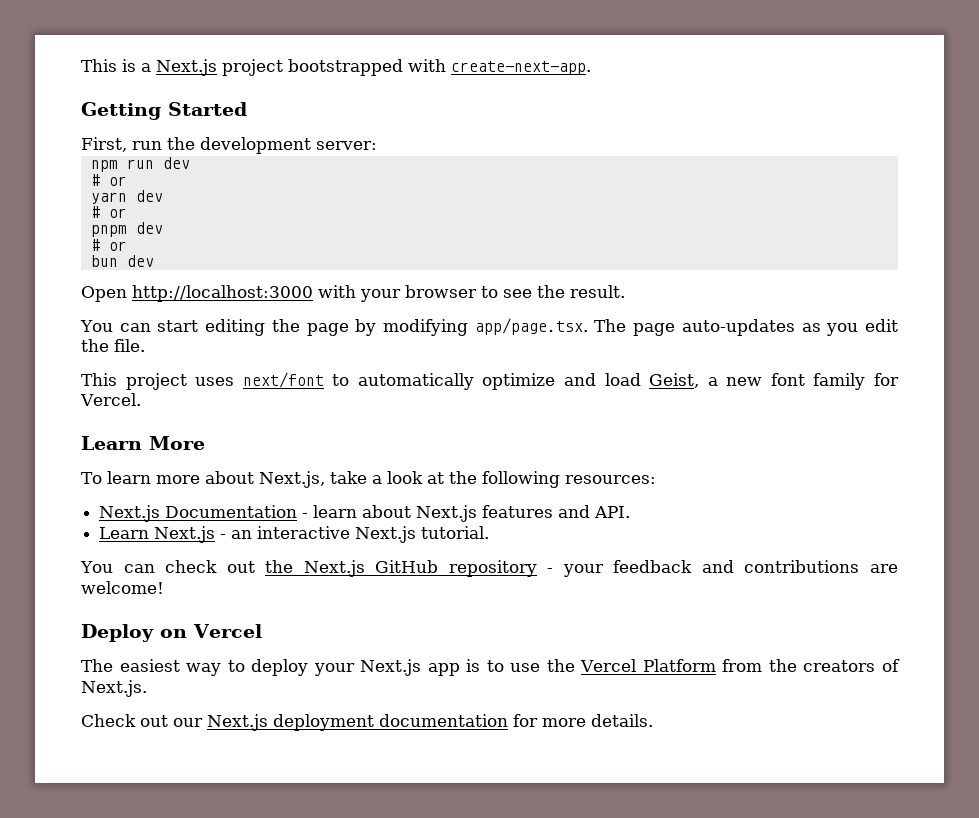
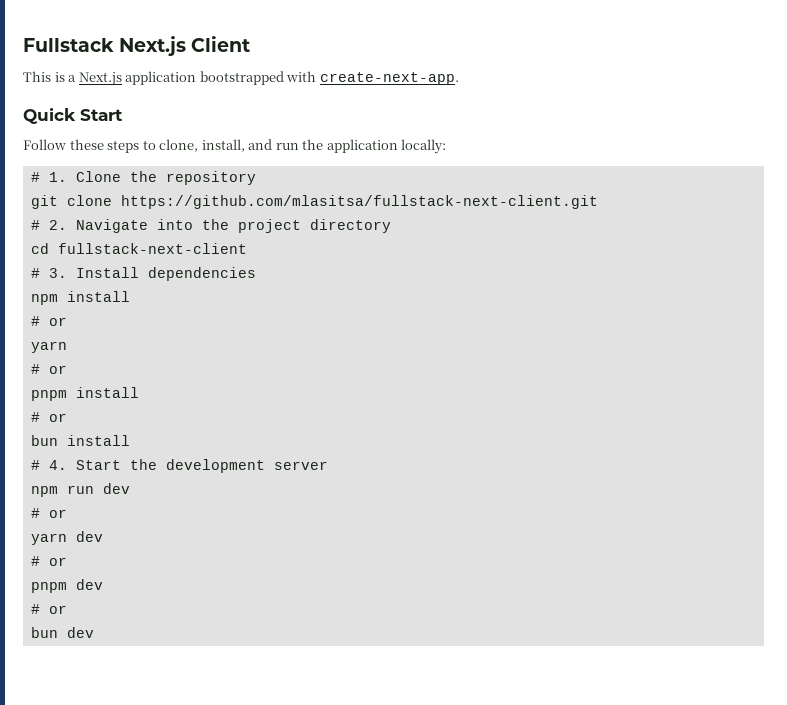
+ Fullstack Next.js Client
- This is a Next.js project bootstrapped with create-next-app.
+ This is a Next.js application bootstrapped with create-next-app.
- Getting Started
- First, run the development server:
+ Quick Start
+ Follow these steps to clone, install, and run the application locally:
+ # 1. Clone the repository
+ git clone https://github.com/mlasitsa/fullstack-next-client.git
+ # 2. Navigate into the project directory
+ cd fullstack-next-client
+ # 3. Install dependencies
+ npm install
+ # or
+ yarn
+ # or
+ pnpm install
+ # or
+ bun install
+ # 4. Start the development server
- Open http://localhost:3000 with your browser to see the result.
- You can start editing the page by modifying app/page.tsx. The page auto-updates as you edit the file.
- This project uses next/font to automatically optimize and load Geist, a new font family for Vercel.
- Learn More
- To learn more about Next.js, take a look at the following resources:
- Next.js Documentation - learn about Next.js features and API.
- Learn Next.js - an interactive Next.js tutorial.
- You can check out the Next.js GitHub repository - your feedback and contributions are welcome!
- Deploy on Vercel
- The easiest way to deploy your Next.js app is to use the Vercel Platform from the creators of Next.js.
- Check out our Next.js deployment documentation for more details.

